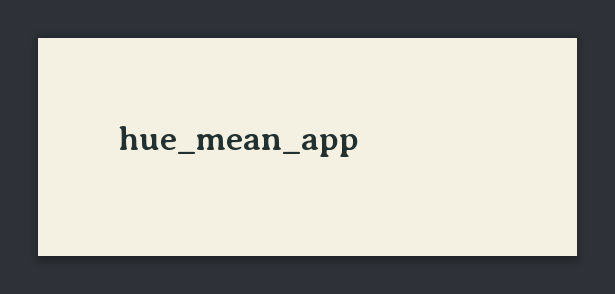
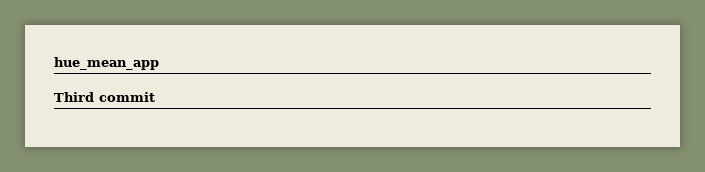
+ Third commit

